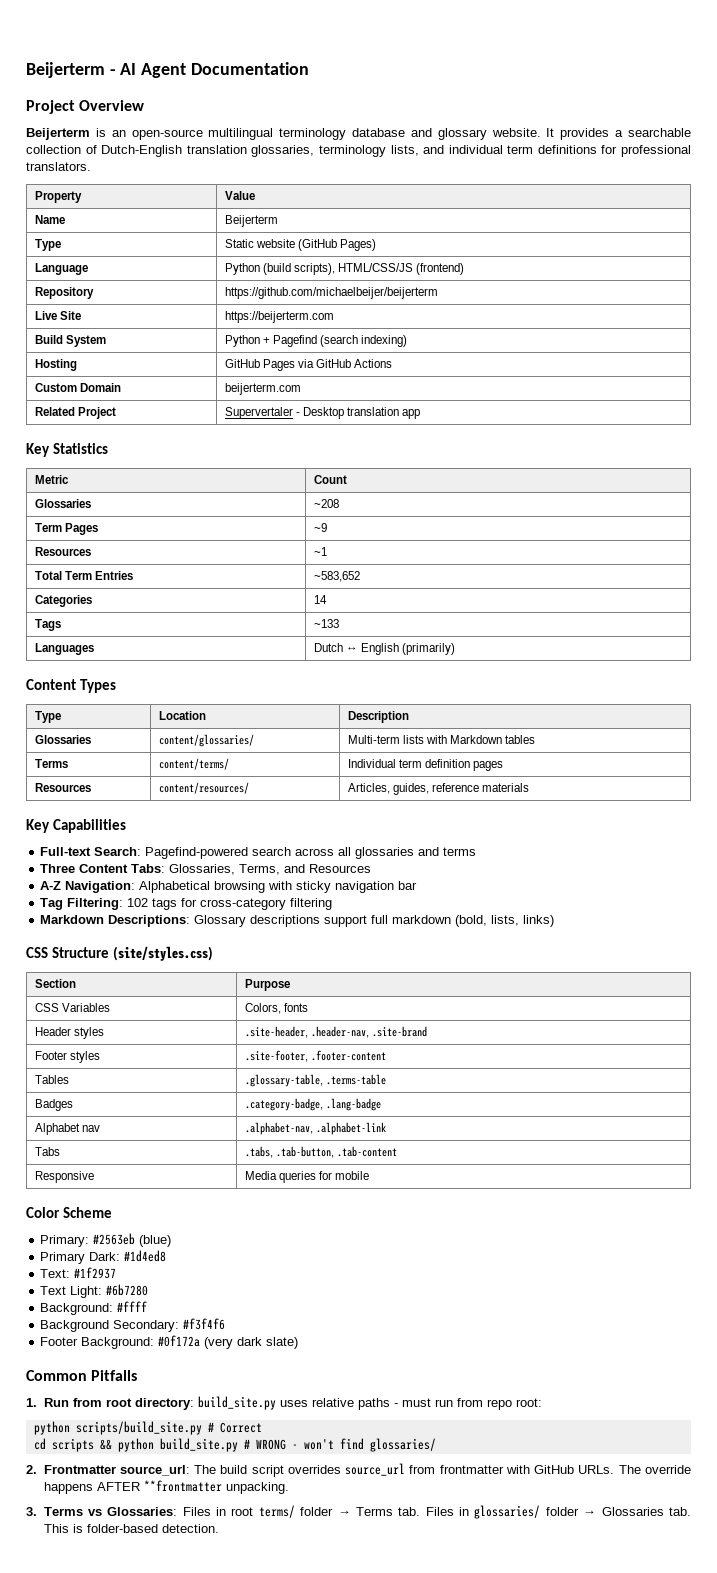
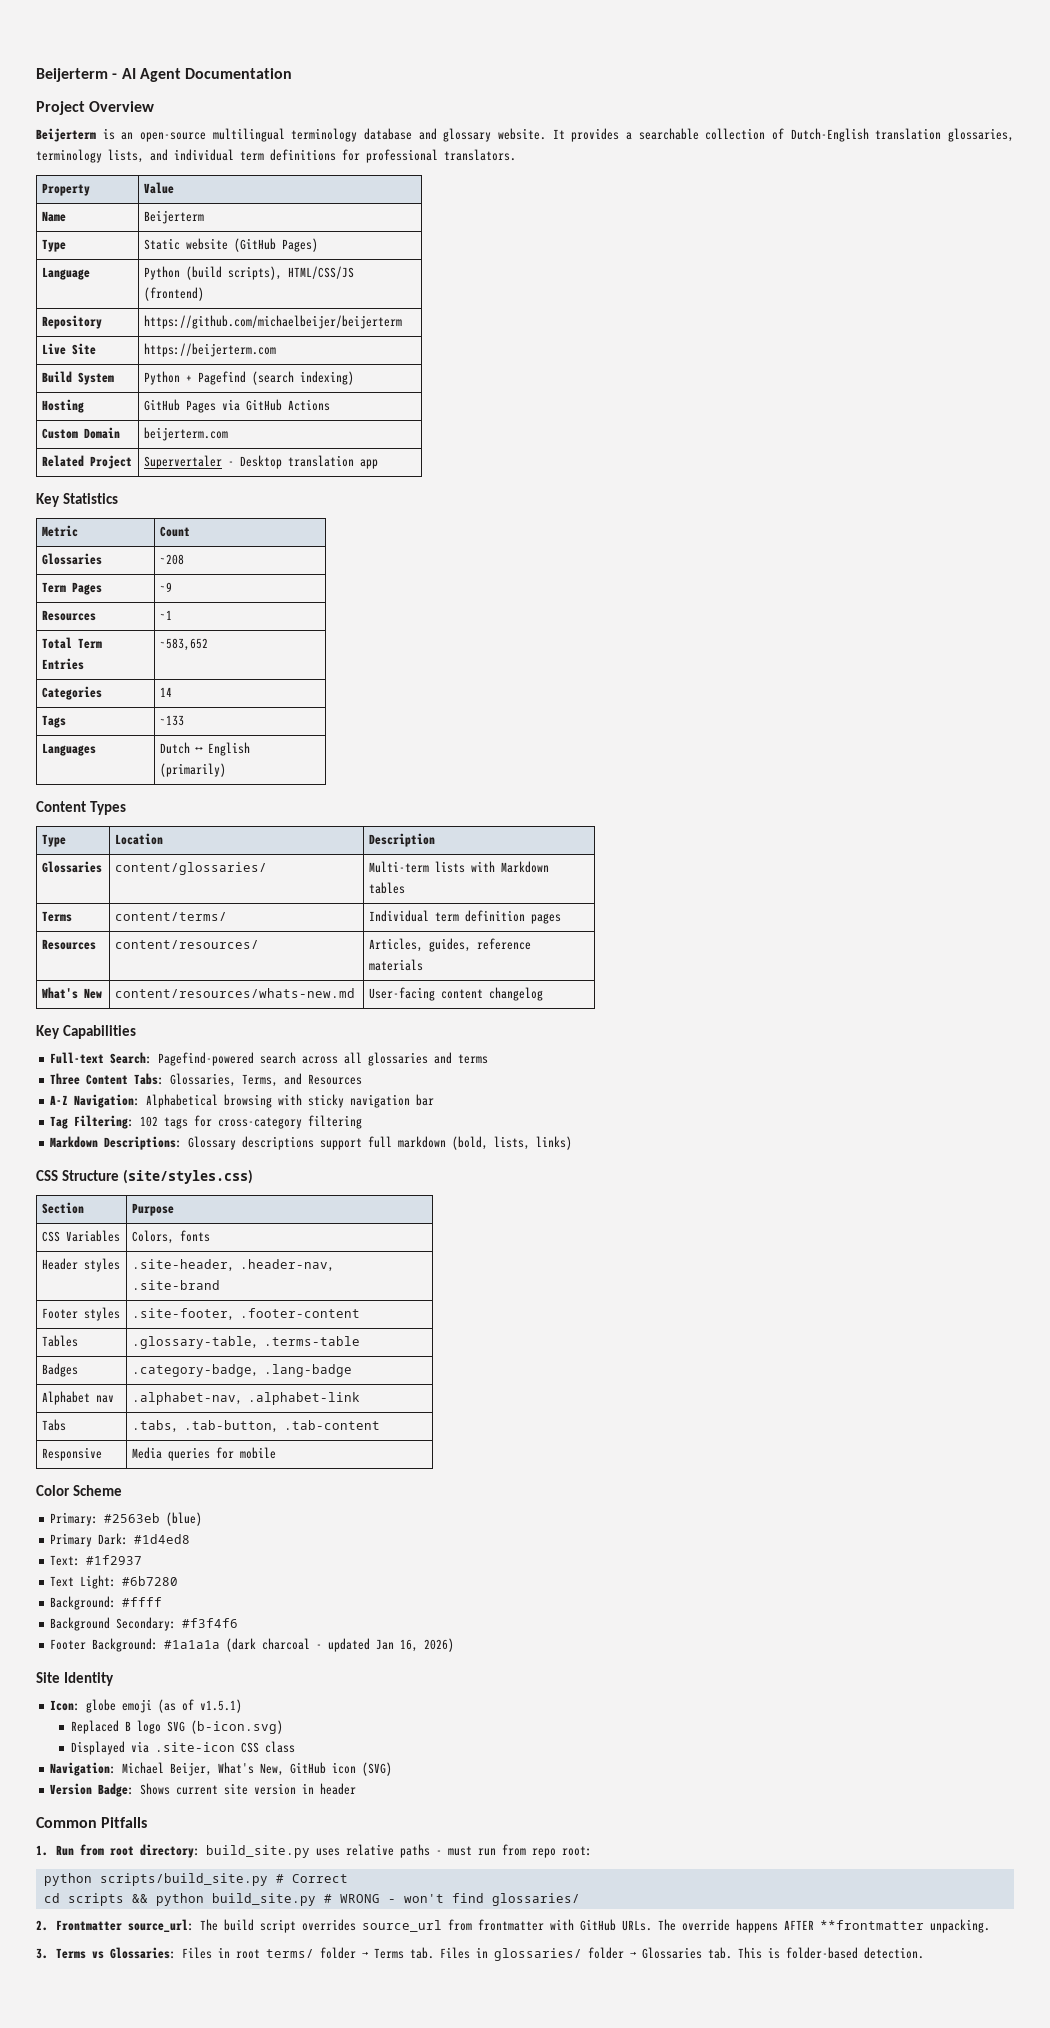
+ What's New | content/resources/whats-new.md | User-facing content changelog
- Footer Background: #0f172a (very dark slate)
+ Footer Background: #1a1a1a (dark charcoal - updated Jan 16, 2026)
+ Site Identity
+ Icon: globe emoji (as of v1.5.1)
+ Replaced B logo SVG (b-icon.svg)
+ Displayed via .site-icon CSS class
+ Navigation: Michael Beijer, What's New, GitHub icon (SVG)
+ Version Badge: Shows current site version in header

